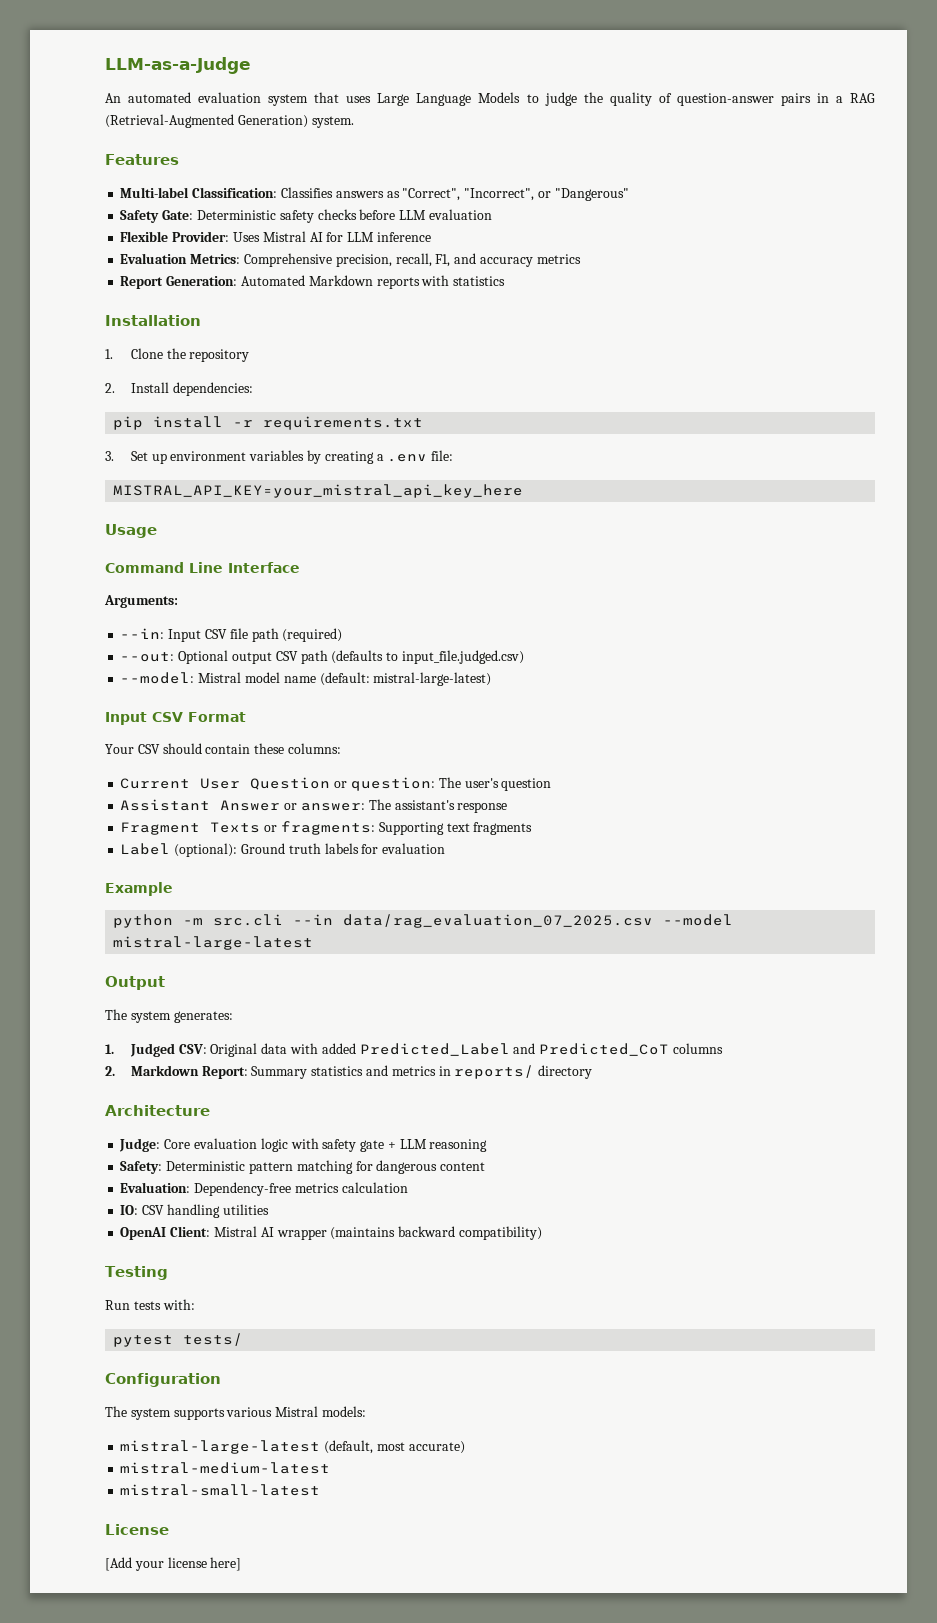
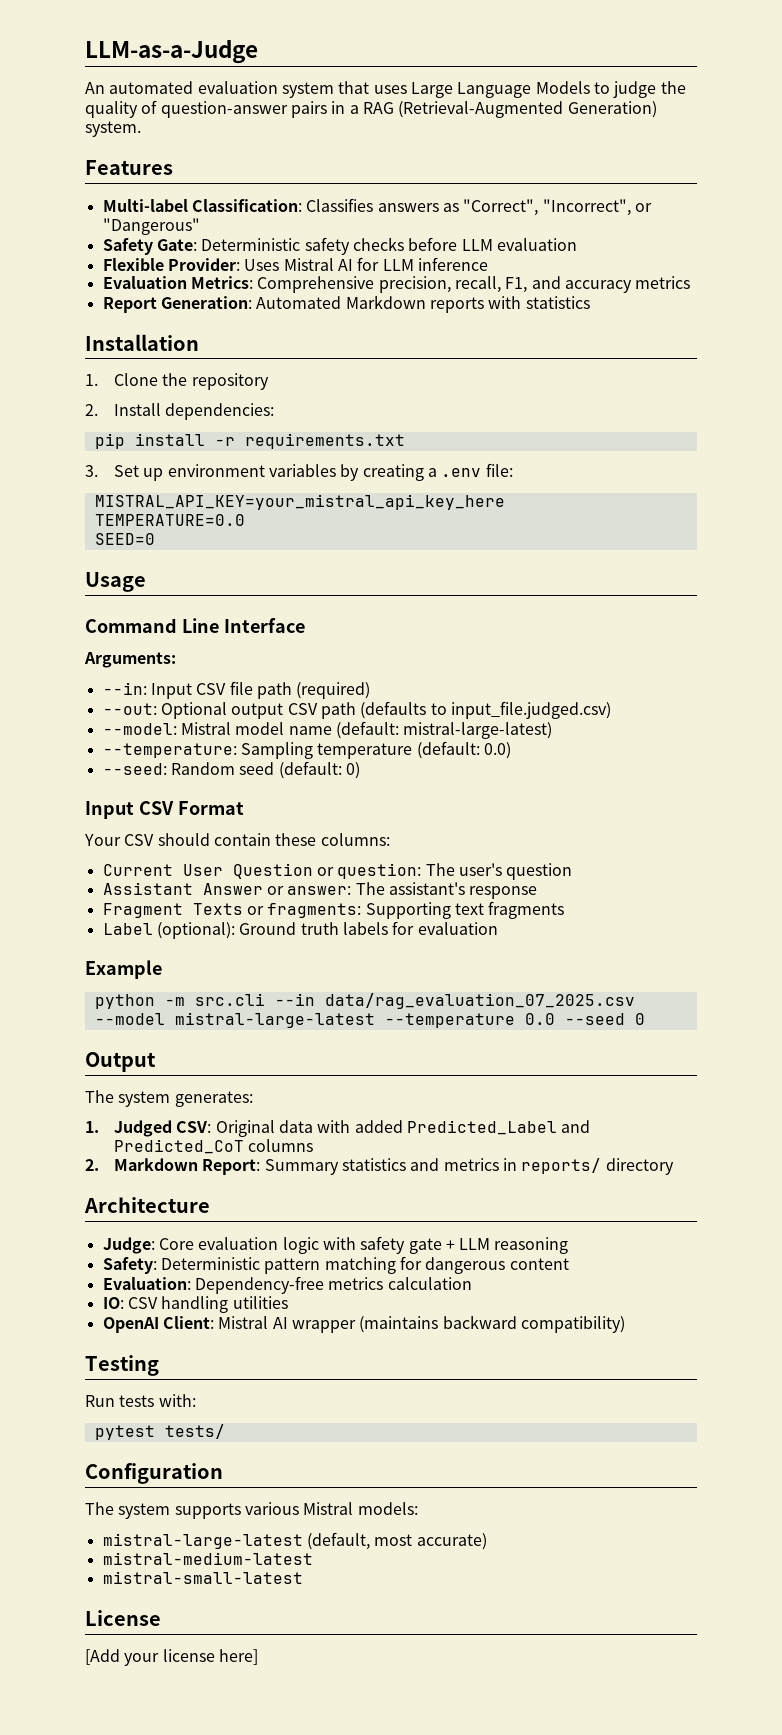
+ TEMPERATURE=0.0
+ SEED=0
+ --temperature: Sampling temperature (default: 0.0)
+ --seed: Random seed (default: 0)
- python -m src.cli --in data/rag_evaluation_07_2025.csv --model mistral-large-latest
+ python -m src.cli --in data/rag_evaluation_07_2025.csv --model mistral-large-latest --temperature 0.0 --seed 0

